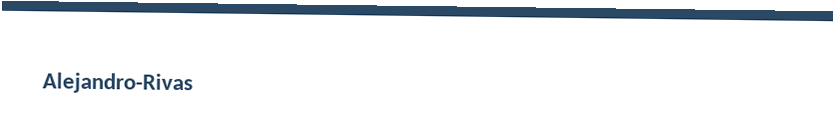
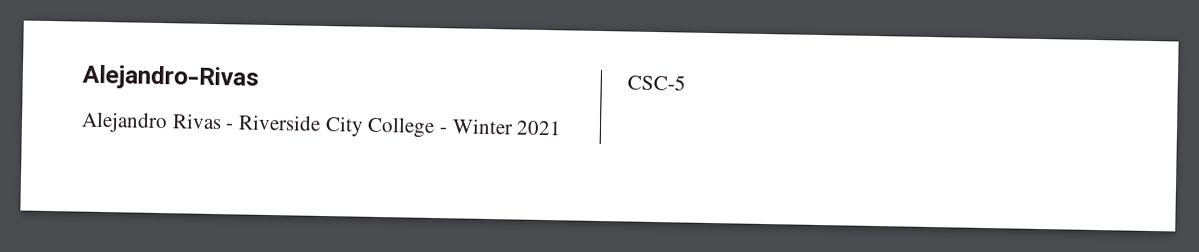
+ Alejandro Rivas - Riverside City College - Winter 2021 CSC-5

